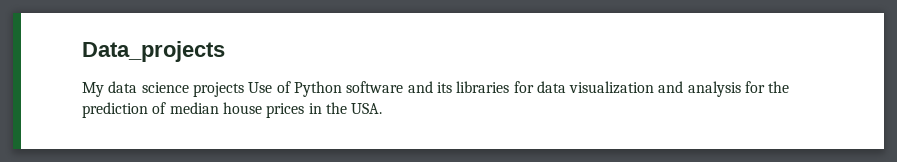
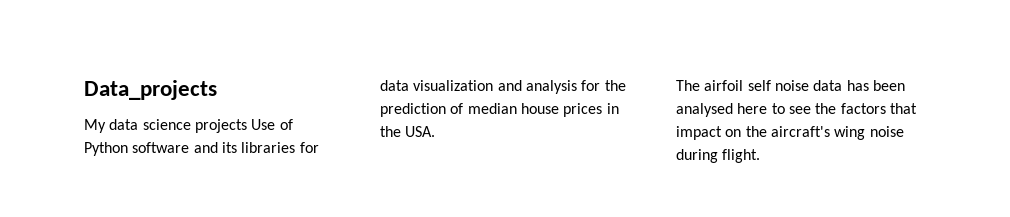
+ The airfoil self noise data has been analysed here to see the factors that impact on the aircraft's wing noise during flight.

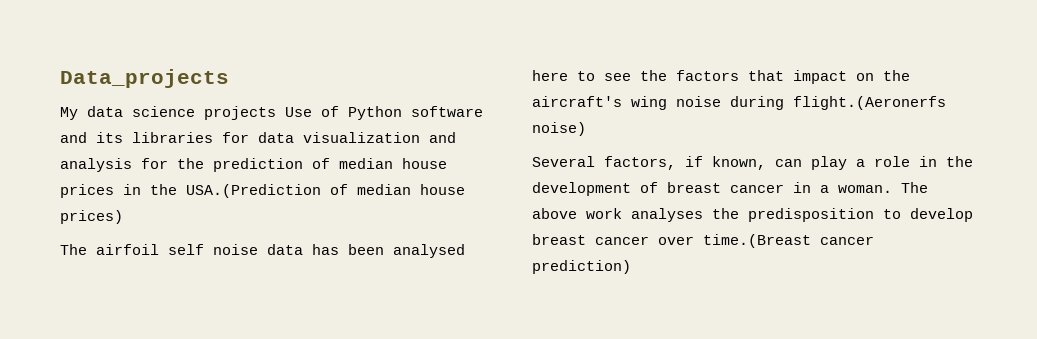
- My data science projects Use of Python software and its libraries for data visualization and analysis for the prediction of median house prices in the USA.
+ My data science projects Use of Python software and its libraries for data visualization and analysis for the prediction of median house prices in the USA.(Prediction of median house prices)
- The airfoil self noise data has been analysed here to see the factors that impact on the aircraft's wing noise during flight.
+ The airfoil self noise data has been analysed here to see the factors that impact on the aircraft's wing noise during flight.(Aeronerfs noise)
+ Several factors, if known, can play a role in the development of breast cancer in a woman. The above work analyses the predisposition to develop breast cancer over time.(Breast cancer prediction)

